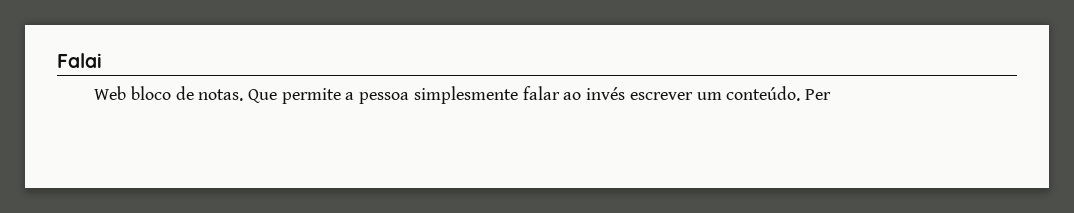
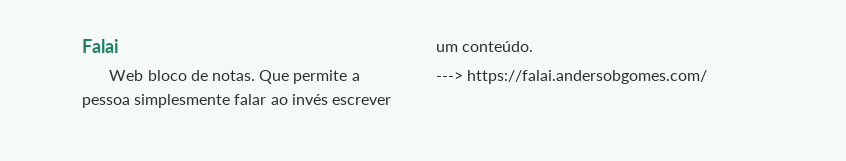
- Que permite a pessoa simplesmente falar ao invés escrever um conteúdo. Per
+ Que permite a pessoa simplesmente falar ao invés escrever um conteúdo.
+ ---> https://falai.andersobgomes.com/

